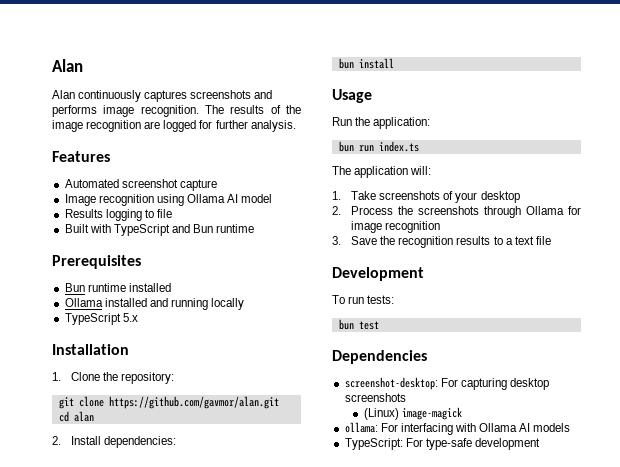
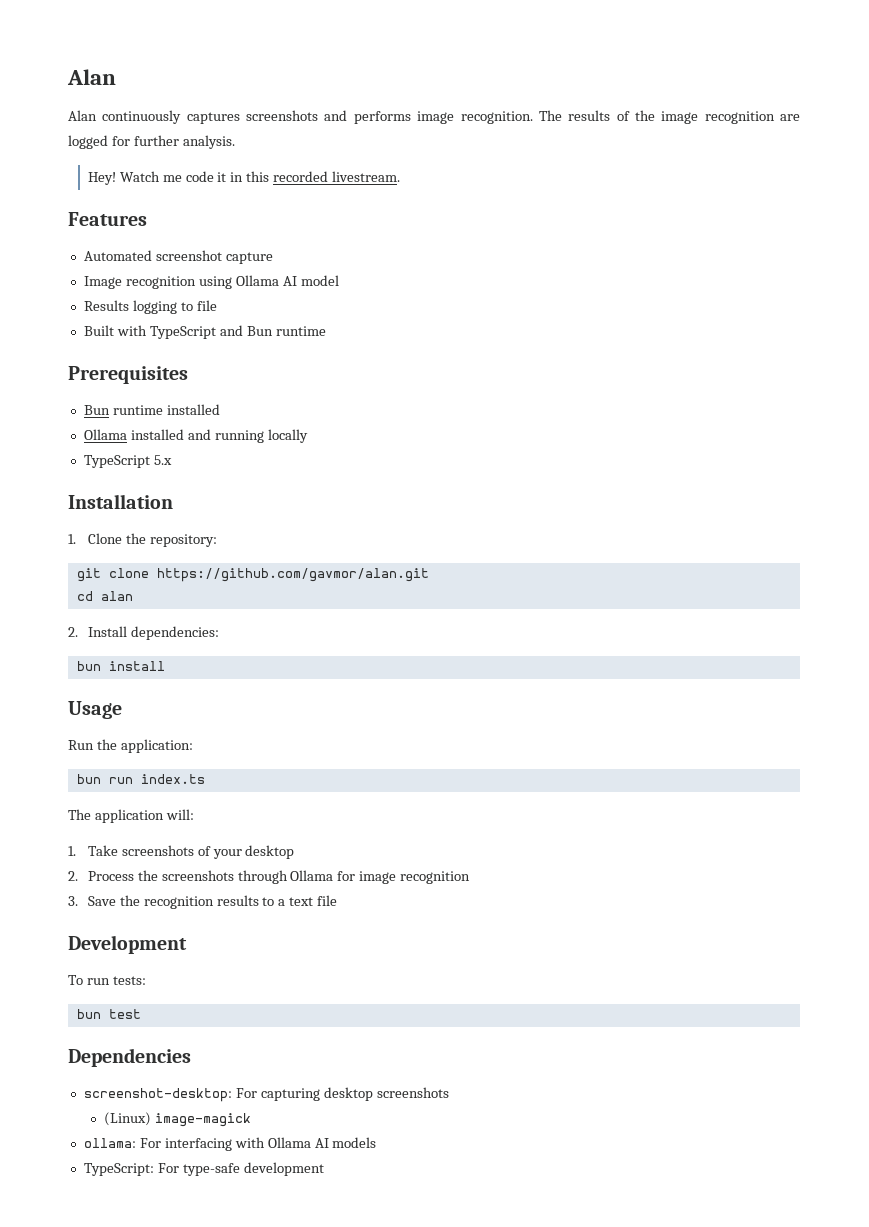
+ Hey! Watch me code it in this recorded livestream.

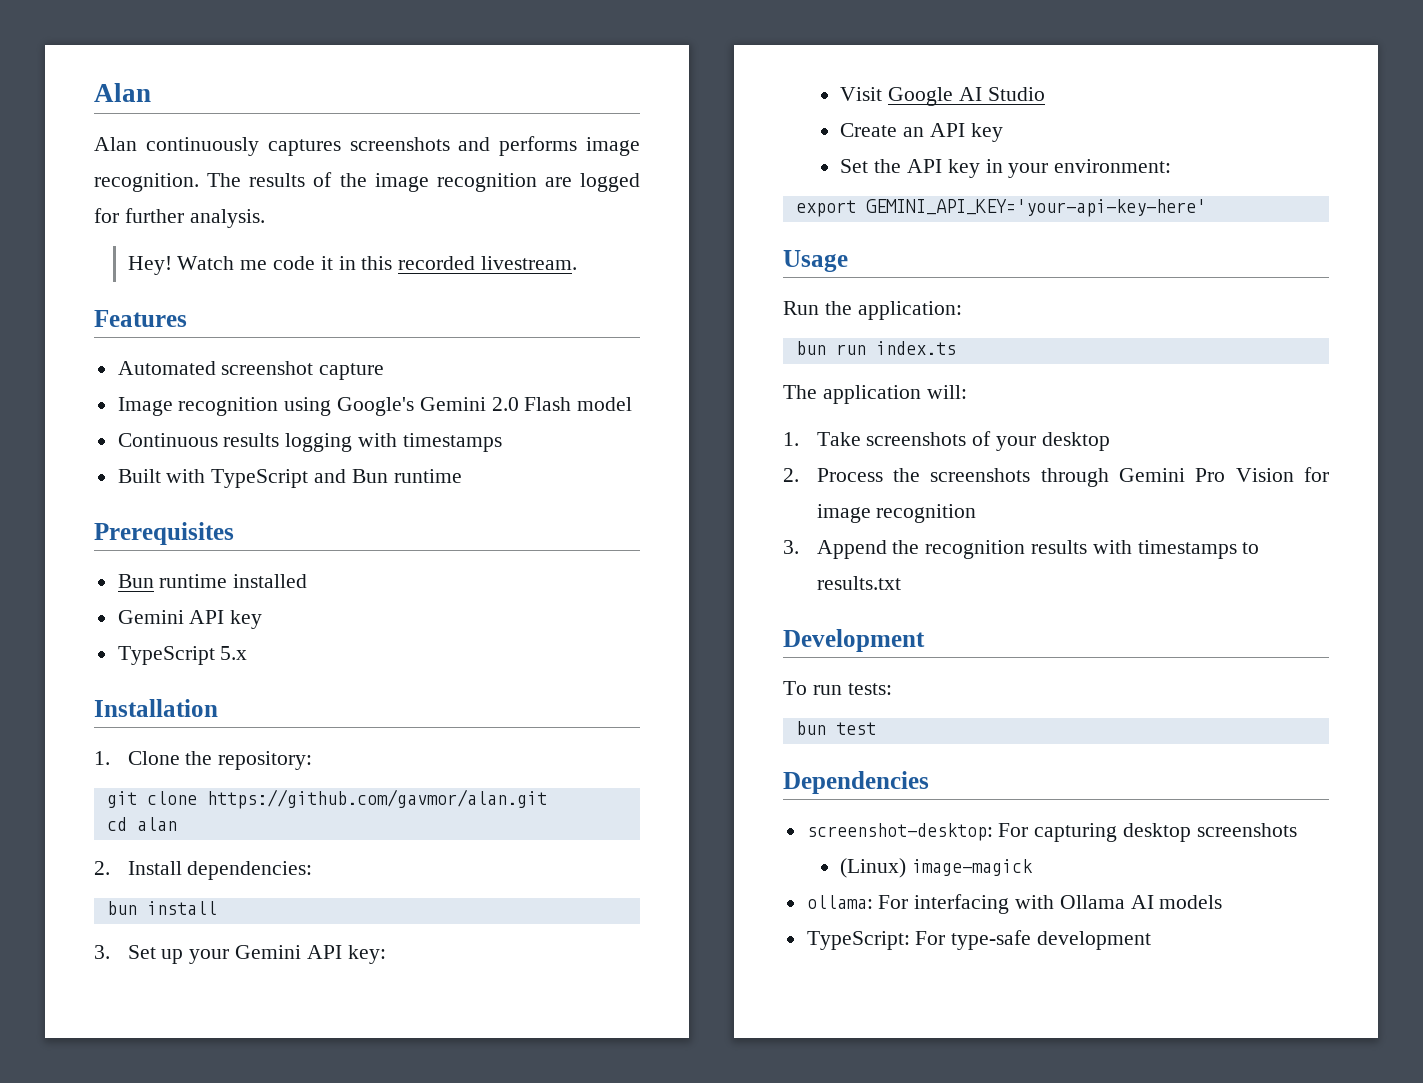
- Image recognition using Ollama AI model
- Results logging to file
+ Image recognition using Google's Gemini 2.0 Flash model
+ Continuous results logging with timestamps
- Ollama installed and running locally
+ Gemini API key
+ 3. Set up your Gemini API key:
+ Visit Google AI Studio
+ Create an API key
+ Set the API key in your environment:
+ export GEMINI_API_KEY='your-api-key-here'
- 2. Process the screenshots through Ollama for image recognition
+ 2. Process the screenshots through Gemini Pro Vision for image recognition
- 3. Save the recognition results to a text file
+ 3. Append the recognition results with timestamps to results.txt

